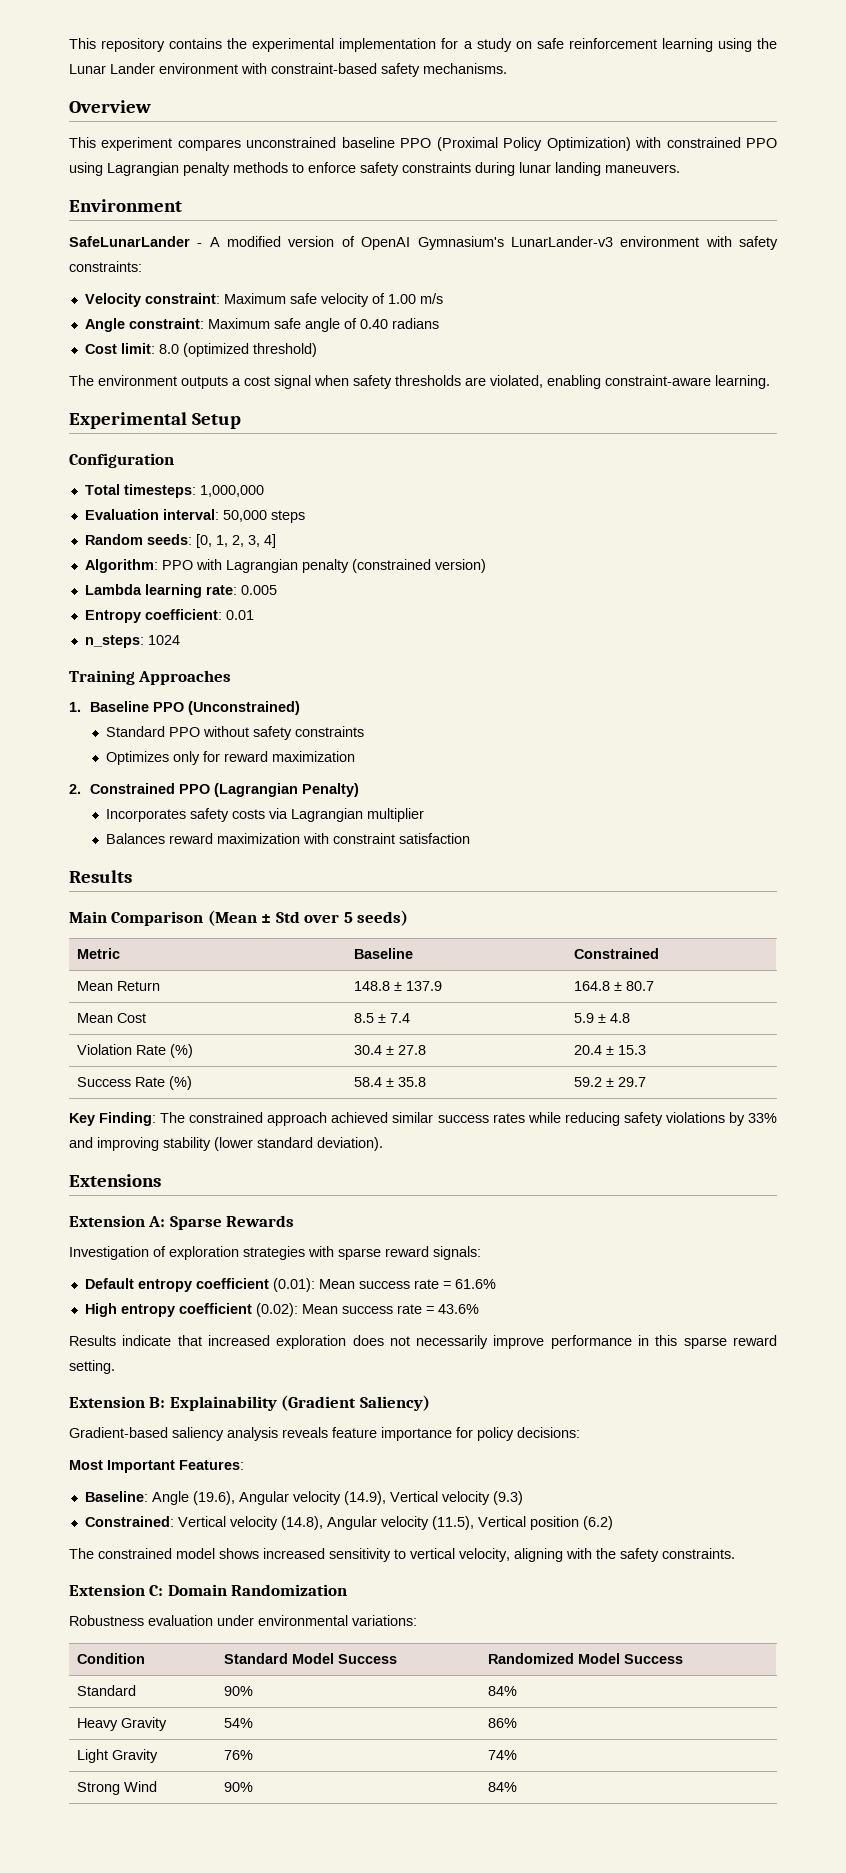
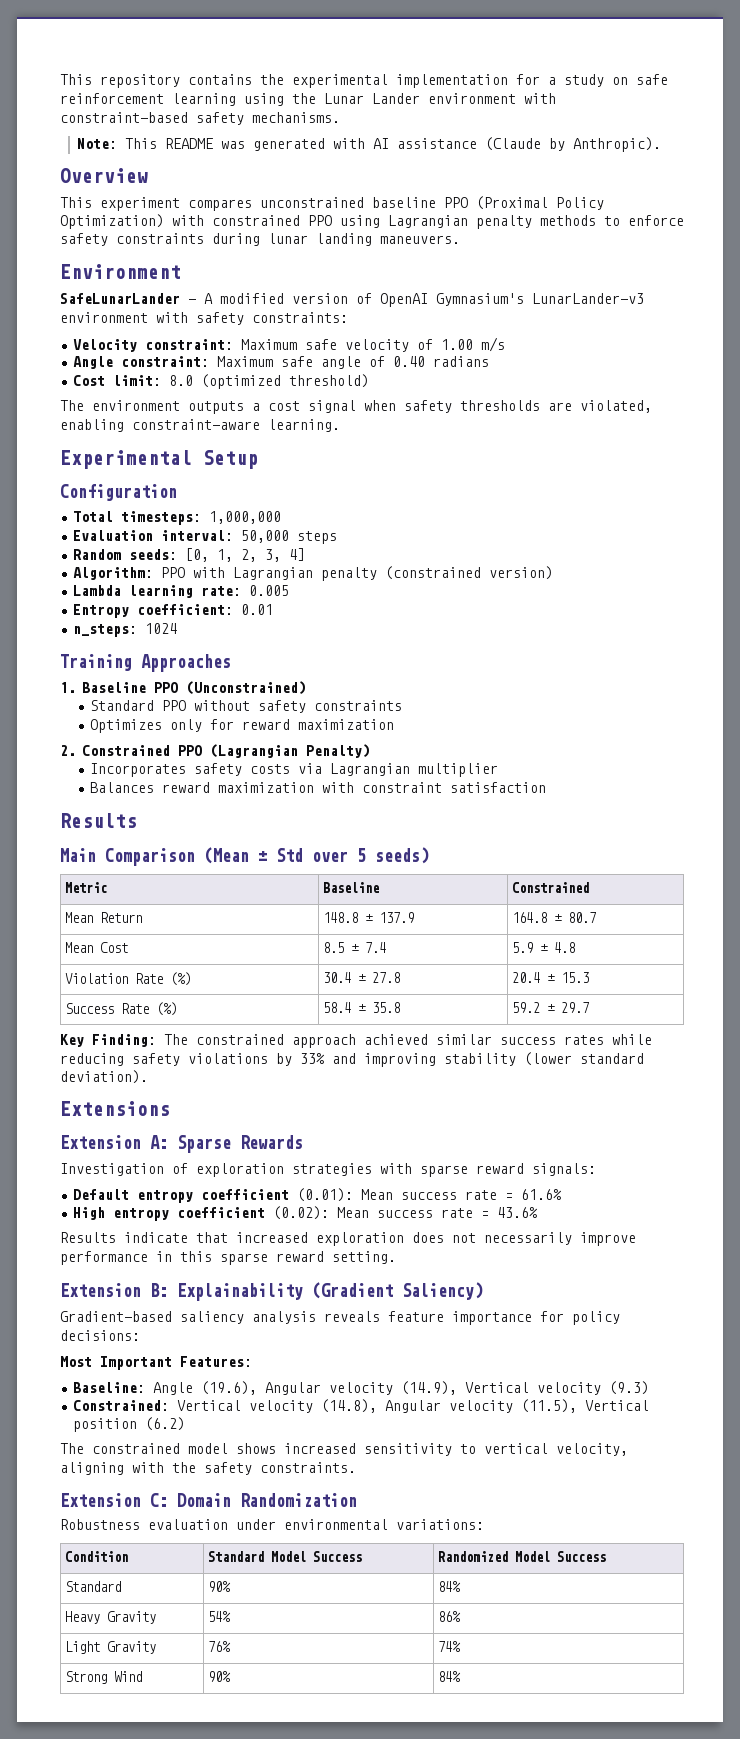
+ Note: This README was generated with AI assistance (Claude by Anthropic).

